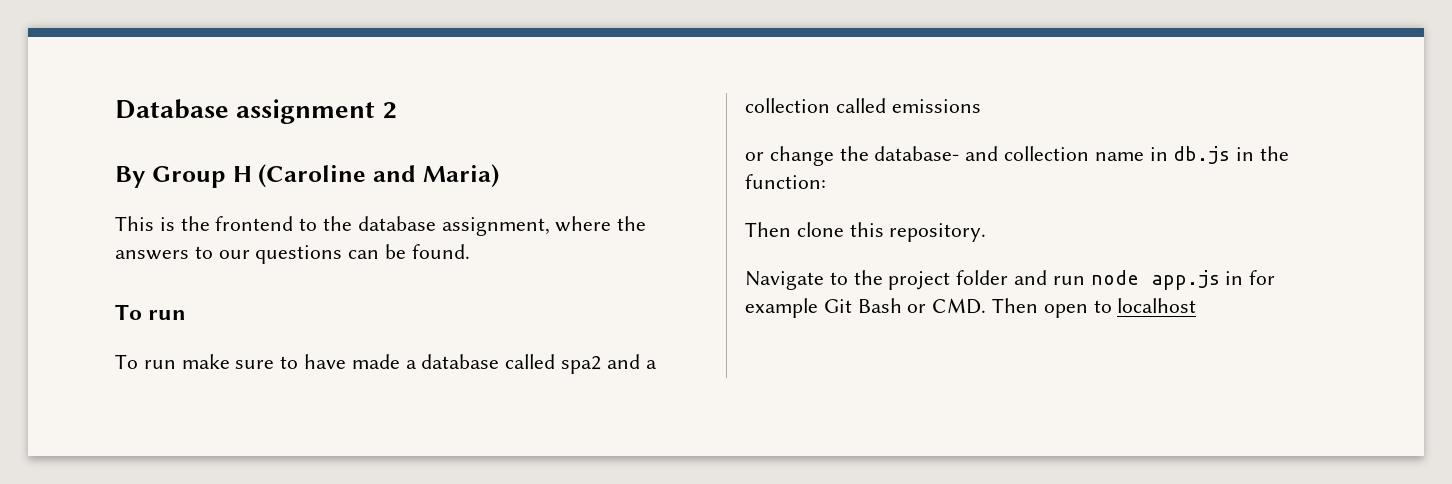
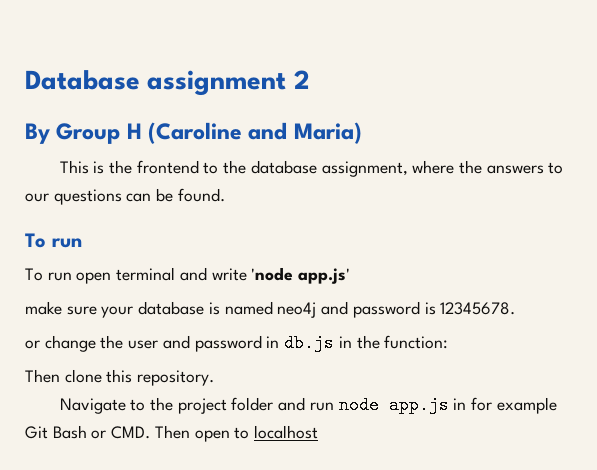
- To run make sure to have made a database called spa2 and a collection called emissions
+ To run open terminal and write 'node app.js'
+ make sure your database is named neo4j and password is 12345678.
- or change the database- and collection name in db.js in the function:
+ or change the user and password in db.js in the function:

